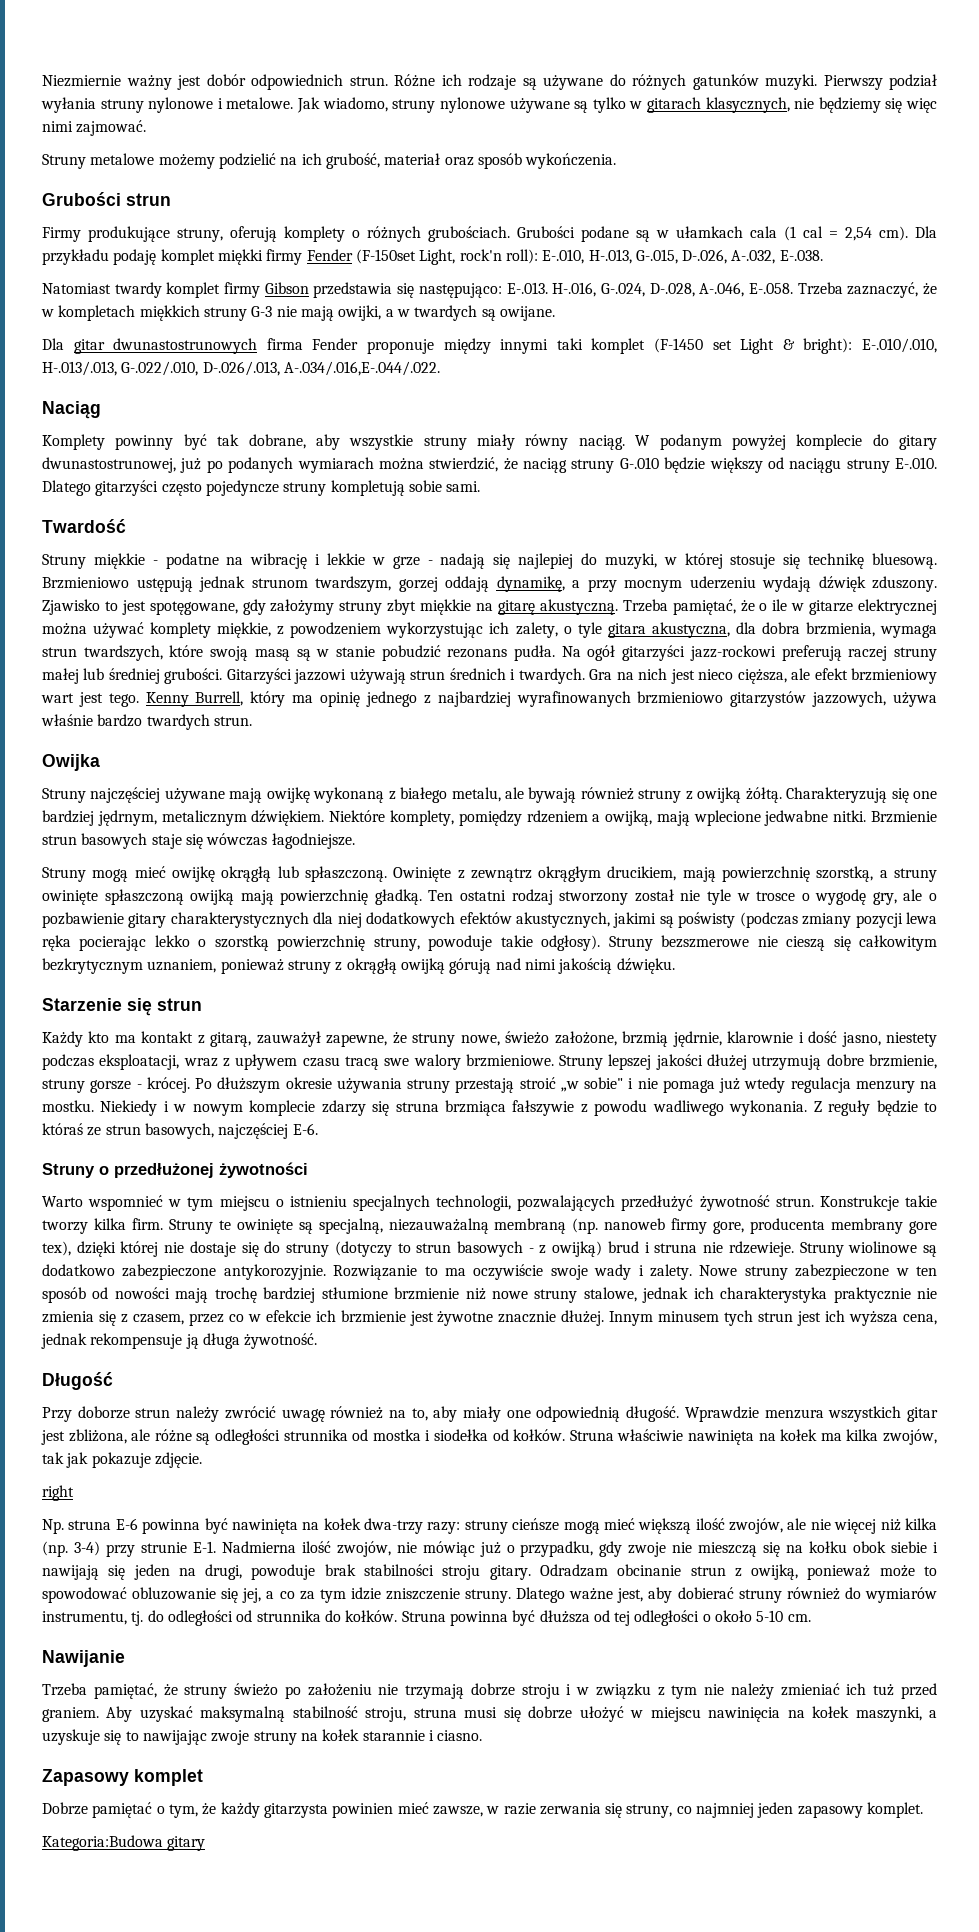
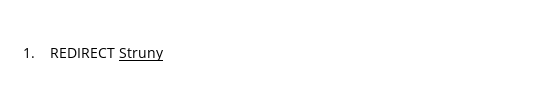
- Niezmiernie ważny jest dobór odpowiednich strun. Różne ich rodzaje są używane do różnych gatunków muzyki. Pierwszy podział wyłania struny nylonowe i metalowe. Jak wiadomo, struny nylonowe używane są tylko w gitarach klasycznych, nie będziemy się więc nimi zajmować.
- Struny metalowe możemy podzielić na ich grubość, materiał oraz sposób wykończenia.
- Grubości strun
- Firmy produkujące struny, oferują komplety o różnych grubościach. Grubości podane są w ułamkach cala (1 cal = 2,54 cm). Dla przykładu podaję komplet miękki firmy Fender (F-150set Light, rock'n roll): E-.010, H-.013, G-.015, D-.026, A-.032, E-.038.
- Natomiast twardy komplet firmy Gibson przedstawia się następująco: E-.013. H-.016, G-.024, D-.028, A-.046, E-.058. Trzeba zaznaczyć, że w kompletach miękkich struny G-3 nie mają owijki, a w twardych są owijane.
- Dla gitar dwunastostrunowych firma Fender proponuje między innymi taki komplet (F-1450 set Light & bright): E-.010/.010, H-.013/.013, G-.022/.010, D-.026/.013, A-.034/.016,E-.044/.022.
- Naciąg
- Komplety powinny być tak dobrane, aby wszystkie struny miały równy naciąg. W podanym powyżej komplecie do gitary dwunastostrunowej, już po podanych wymiarach można stwierdzić, że naciąg struny G-.010 będzie większy od naciągu struny E-.010. Dlatego gitarzyści często pojedyncze struny kompletują sobie sami.
- Twardość
- Struny miękkie - podatne na wibrację i lekkie w grze - nadają się najlepiej do muzyki, w której stosuje się technikę bluesową. Brzmieniowo ustępują jednak strunom twardszym, gorzej oddają dynamikę, a przy mocnym uderzeniu wydają dźwięk zduszony. Zjawisko to jest spotęgowane, gdy założymy struny zbyt miękkie na gitarę akustyczną. Trzeba pamiętać, że o ile w gitarze elektrycznej można używać komplety miękkie, z powodzeniem wykorzystując ich zalety, o tyle gitara akustyczna, dla dobra brzmienia, wymaga strun twardszych, które swoją masą są w stanie pobudzić rezonans pudła. Na ogół gitarzyści jazz-rockowi preferują raczej struny małej lub średniej grubości. Gitarzyści jazzowi używają strun średnich i twardych. Gra na nich jest nieco cięższa, ale efekt brzmieniowy wart jest tego. Kenny Burrell, który ma opinię jednego z najbardziej wyrafinowanych brzmieniowo gitarzystów jazzowych, używa właśnie bardzo twardych strun.
- Owijka
- Struny najczęściej używane mają owijkę wykonaną z białego metalu, ale bywają również struny z owijką żółtą. Charakteryzują się one bardziej jędrnym, metalicznym dźwiękiem. Niektóre komplety, pomiędzy rdzeniem a owijką, mają wplecione jedwabne nitki. Brzmienie strun basowych staje się wówczas łagodniejsze.
- Struny mogą mieć owijkę okrągłą lub spłaszczoną. Owinięte z zewnątrz okrągłym drucikiem, mają powierzchnię szorstką, a struny owinięte spłaszczoną owijką mają powierzchnię gładką. Ten ostatni rodzaj stworzony został nie tyle w trosce o wygodę gry, ale o pozbawienie gitary charakterystycznych dla niej dodatkowych efektów akustycznych, jakimi są poświsty (podczas zmiany pozycji lewa ręka pocierając lekko o szorstką powierzchnię struny, powoduje takie odgłosy). Struny bezszmerowe nie cieszą się całkowitym bezkrytycznym uznaniem, ponieważ struny z okrągłą owijką górują nad nimi jakością dźwięku.
- Starzenie się strun
- Każdy kto ma kontakt z gitarą, zauważył zapewne, że struny nowe, świeżo założone, brzmią jędrnie, klarownie i dość jasno, niestety podczas eksploatacji, wraz z upływem czasu tracą swe walory brzmieniowe. Struny lepszej jakości dłużej utrzymują dobre brzmienie, struny gorsze - krócej. Po dłuższym okresie używania struny przestają stroić „w sobie" i nie pomaga już wtedy regulacja menzury na mostku. Niekiedy i w nowym komplecie zdarzy się struna brzmiąca fałszywie z powodu wadliwego wykonania. Z reguły będzie to któraś ze strun basowych, najczęściej E-6.
- Struny o przedłużonej żywotności
- Warto wspomnieć w tym miejscu o istnieniu specjalnych technologii, pozwalających przedłużyć żywotność strun. Konstrukcje takie tworzy kilka firm. Struny te owinięte są specjalną, niezauważalną membraną (np. nanoweb firmy gore, producenta membrany gore tex), dzięki której nie dostaje się do struny (dotyczy to strun basowych - z owijką) brud i struna nie rdzewieje. Struny wiolinowe są dodatkowo zabezpieczone antykorozyjnie. Rozwiązanie to ma oczywiście swoje wady i zalety. Nowe struny zabezpieczone w ten sposób od nowości mają trochę bardziej stłumione brzmienie niż nowe struny stalowe, jednak ich charakterystyka praktycznie nie zmienia się z czasem, przez co w efekcie ich brzmienie jest żywotne znacznie dłużej. Innym minusem tych strun jest ich wyższa cena, jednak rekompensuje ją długa żywotność.
- Długość
- Przy doborze strun należy zwrócić uwagę również na to, aby miały one odpowiednią długość. Wprawdzie menzura wszystkich gitar jest zbliżona, ale różne są odległości strunnika od mostka i siodełka od kołków. Struna właściwie nawinięta na kołek ma kilka zwojów, tak jak pokazuje zdjęcie.
- right
- Np. struna E-6 powinna być nawinięta na kołek dwa-trzy razy: struny cieńsze mogą mieć większą ilość zwojów, ale nie więcej niż kilka (np. 3-4) przy strunie E-1. Nadmierna ilość zwojów, nie mówiąc już o przypadku, gdy zwoje nie mieszczą się na kołku obok siebie i nawijają się jeden na drugi, powoduje brak stabilności stroju gitary. Odradzam obcinanie strun z owijką, ponieważ może to spowodować obluzowanie się jej, a co za tym idzie zniszczenie struny. Dlatego ważne jest, aby dobierać struny również do wymiarów instrumentu, tj. do odległości od strunnika do kołków. Struna powinna być dłuższa od tej odległości o około 5-10 cm.
- Nawijanie
- Trzeba pamiętać, że struny świeżo po założeniu nie trzymają dobrze stroju i w związku z tym nie należy zmieniać ich tuż przed graniem. Aby uzyskać maksymalną stabilność stroju, struna musi się dobrze ułożyć w miejscu nawinięcia na kołek maszynki, a uzyskuje się to nawijając zwoje struny na kołek starannie i ciasno.
- Zapasowy komplet
- Dobrze pamiętać o tym, że każdy gitarzysta powinien mieć zawsze, w razie zerwania się struny, co najmniej jeden zapasowy komplet.
- Kategoria:Budowa gitary
+ 1. REDIRECT Struny

